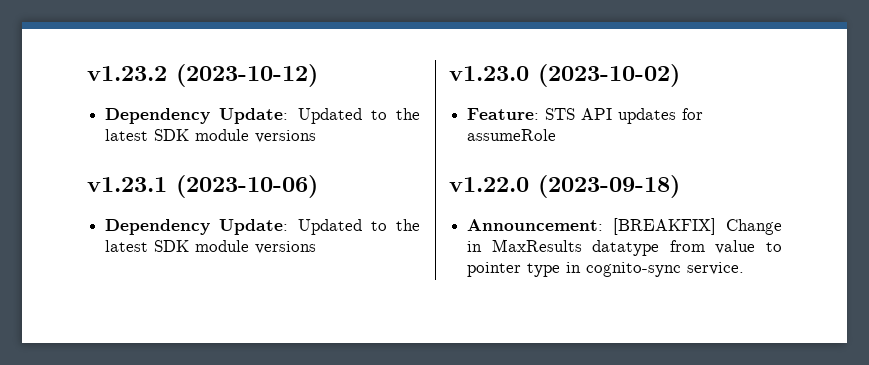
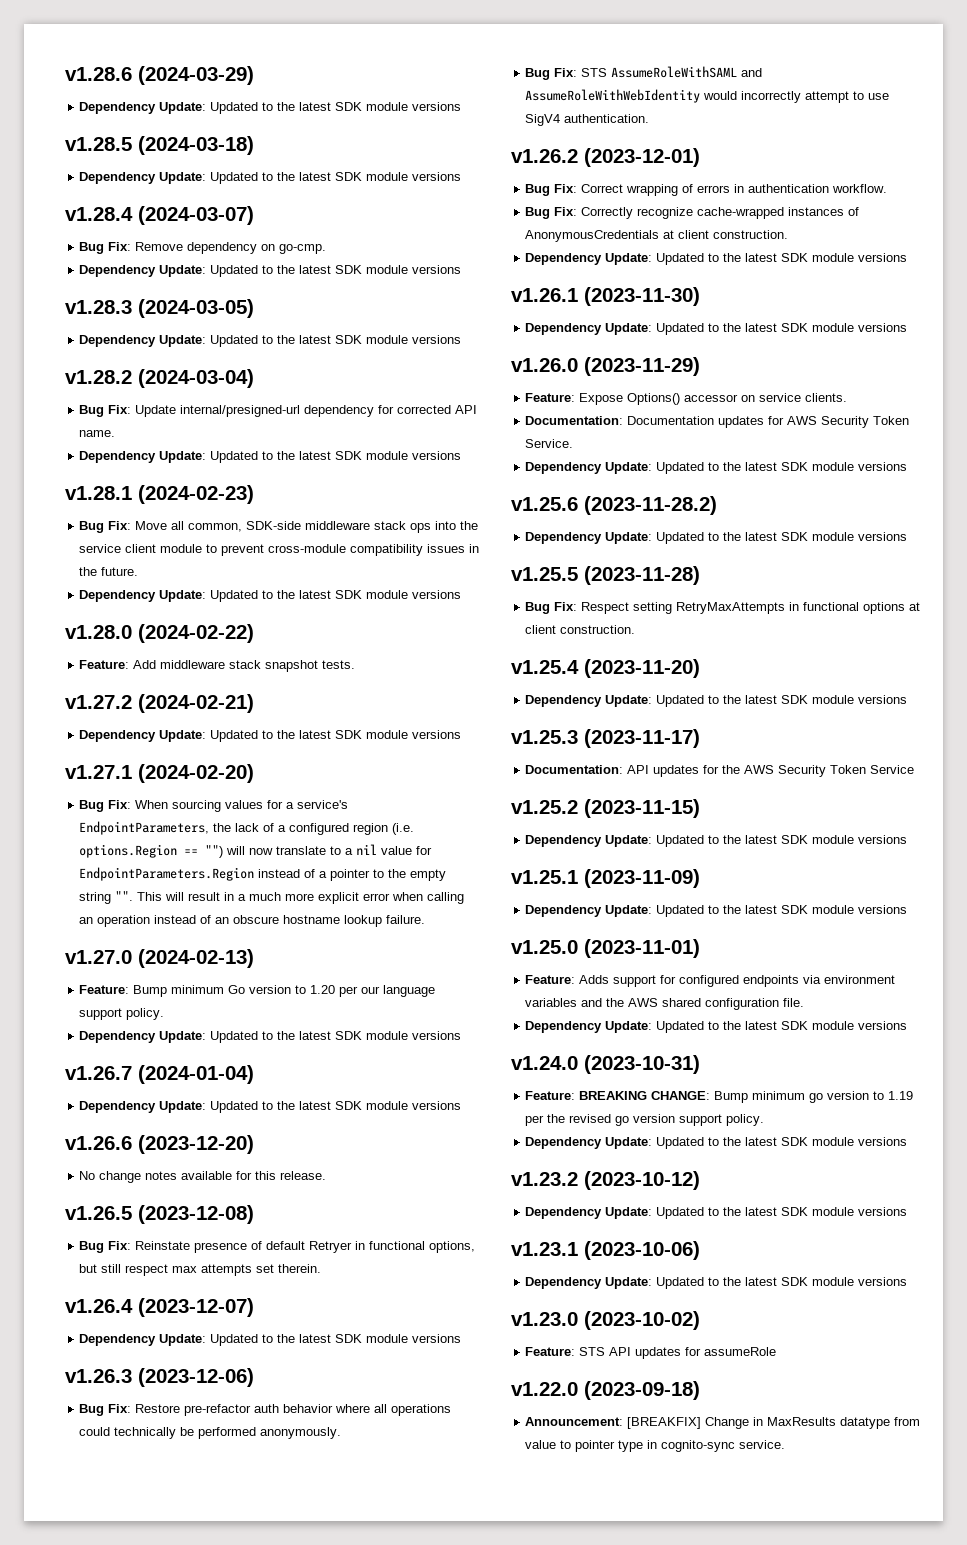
+ v1.28.6 (2024-03-29)
+ Dependency Update: Updated to the latest SDK module versions
+ v1.28.5 (2024-03-18)
+ Dependency Update: Updated to the latest SDK module versions
+ v1.28.4 (2024-03-07)
+ Bug Fix: Remove dependency on go-cmp.
+ Dependency Update: Updated to the latest SDK module versions
+ v1.28.3 (2024-03-05)
+ Dependency Update: Updated to the latest SDK module versions
+ v1.28.2 (2024-03-04)
+ Bug Fix: Update internal/presigned-url dependency for corrected API name.
+ Dependency Update: Updated to the latest SDK module versions
+ v1.28.1 (2024-02-23)
+ Bug Fix: Move all common, SDK-side middleware stack ops into the service client module to prevent cross-module compatibility issues in the future.
+ Dependency Update: Updated to the latest SDK module versions
+ v1.28.0 (2024-02-22)
+ Feature: Add middleware stack snapshot tests.
+ v1.27.2 (2024-02-21)
+ Dependency Update: Updated to the latest SDK module versions
+ v1.27.1 (2024-02-20)
+ Bug Fix: When sourcing values for a service's EndpointParameters, the lack of a configured region (i.e. options.Region == "") will now translate to a nil value for EndpointParameters.Region instead of a pointer to the empty string "". This will result in a much more explicit error when calling an operation instead of an obscure hostname lookup failure.
+ v1.27.0 (2024-02-13)
+ Feature: Bump minimum Go version to 1.20 per our language support policy.
+ Dependency Update: Updated to the latest SDK module versions
+ v1.26.7 (2024-01-04)
+ Dependency Update: Updated to the latest SDK module versions
+ v1.26.6 (2023-12-20)
+ No change notes available for this release.
+ v1.26.5 (2023-12-08)
+ Bug Fix: Reinstate presence of default Retryer in functional options, but still respect max attempts set therein.
+ v1.26.4 (2023-12-07)
+ Dependency Update: Updated to the latest SDK module versions
+ v1.26.3 (2023-12-06)
+ Bug Fix: Restore pre-refactor auth behavior where all operations could technically be performed anonymously.
+ Bug Fix: STS AssumeRoleWithSAML and AssumeRoleWithWebIdentity would incorrectly attempt to use SigV4 authentication.
+ v1.26.2 (2023-12-01)
+ Bug Fix: Correct wrapping of errors in authentication workflow.
+ Bug Fix: Correctly recognize cache-wrapped instances of AnonymousCredentials at client construction.
+ Dependency Update: Updated to the latest SDK module versions
+ v1.26.1 (2023-11-30)
+ Dependency Update: Updated to the latest SDK module versions
+ v1.26.0 (2023-11-29)
+ Feature: Expose Options() accessor on service clients.
+ Documentation: Documentation updates for AWS Security Token Service.
+ Dependency Update: Updated to the latest SDK module versions
+ v1.25.6 (2023-11-28.2)
+ Dependency Update: Updated to the latest SDK module versions
+ v1.25.5 (2023-11-28)
+ Bug Fix: Respect setting RetryMaxAttempts in functional options at client construction.
+ v1.25.4 (2023-11-20)
+ Dependency Update: Updated to the latest SDK module versions
+ v1.25.3 (2023-11-17)
+ Documentation: API updates for the AWS Security Token Service
+ v1.25.2 (2023-11-15)
+ Dependency Update: Updated to the latest SDK module versions
+ v1.25.1 (2023-11-09)
+ Dependency Update: Updated to the latest SDK module versions
+ v1.25.0 (2023-11-01)
+ Feature: Adds support for configured endpoints via environment variables and the AWS shared configuration file.
+ Dependency Update: Updated to the latest SDK module versions
+ v1.24.0 (2023-10-31)
+ Feature: BREAKING CHANGE: Bump minimum go version to 1.19 per the revised go version support policy.
+ Dependency Update: Updated to the latest SDK module versions

